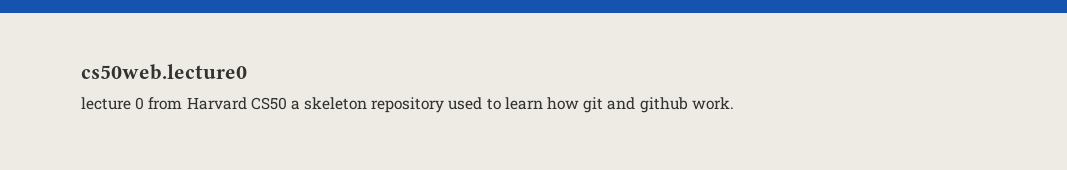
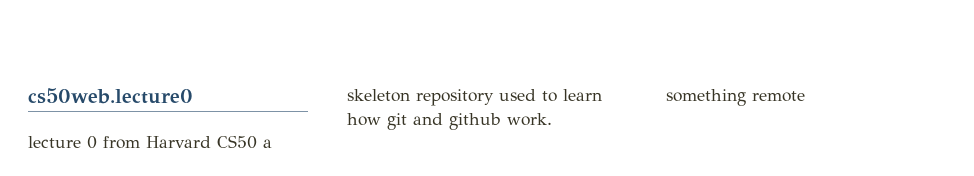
- lecture 0 from Harvard CS50 a skeleton repository used to learn how git and github work.
+ lecture 0 from Harvard CS50 a skeleton repository used to learn how git and github work. something remote

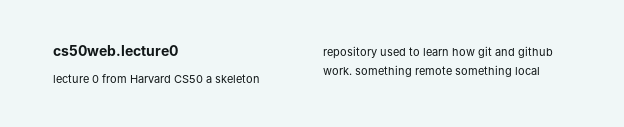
- lecture 0 from Harvard CS50 a skeleton repository used to learn how git and github work. something remote
+ lecture 0 from Harvard CS50 a skeleton repository used to learn how git and github work. something remote something local

